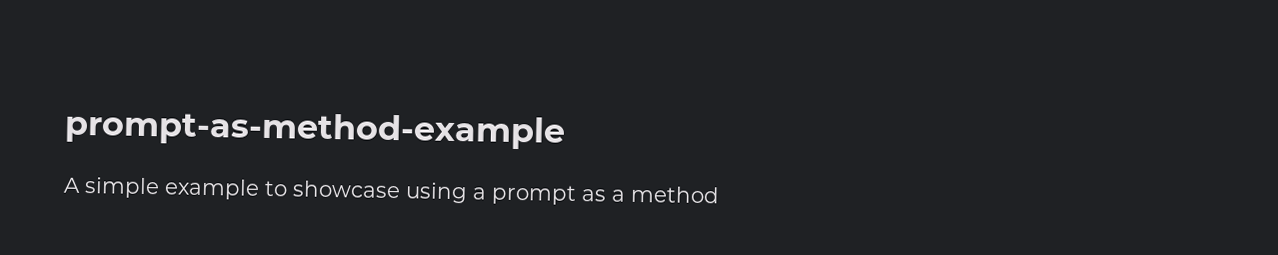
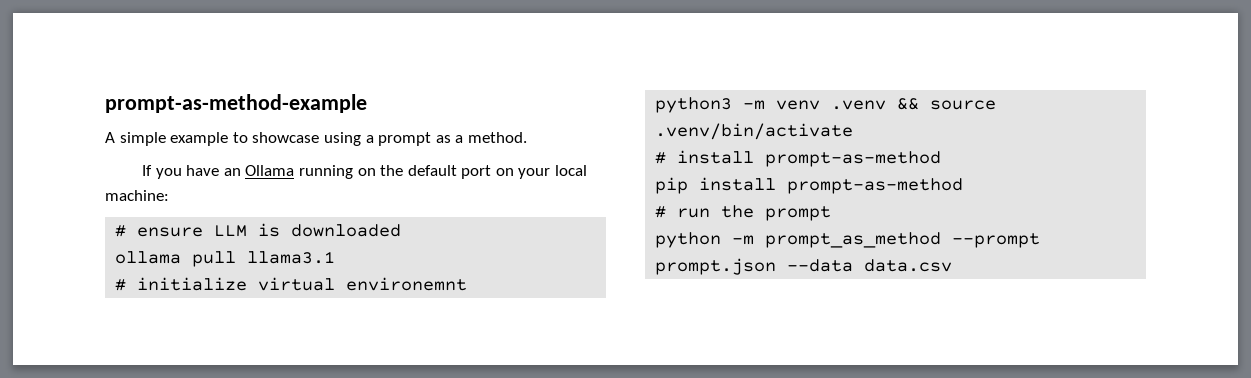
- A simple example to showcase using a prompt as a method
+ A simple example to showcase using a prompt as a method.
+ If you have an Ollama running on the default port on your local machine:
+ # ensure LLM is downloaded
+ ollama pull llama3.1
+ # initialize virtual environemnt
+ python3 -m venv .venv && source .venv/bin/activate
+ # install prompt-as-method
+ pip install prompt-as-method
+ # run the prompt
+ python -m prompt_as_method --prompt prompt.json --data data.csv

